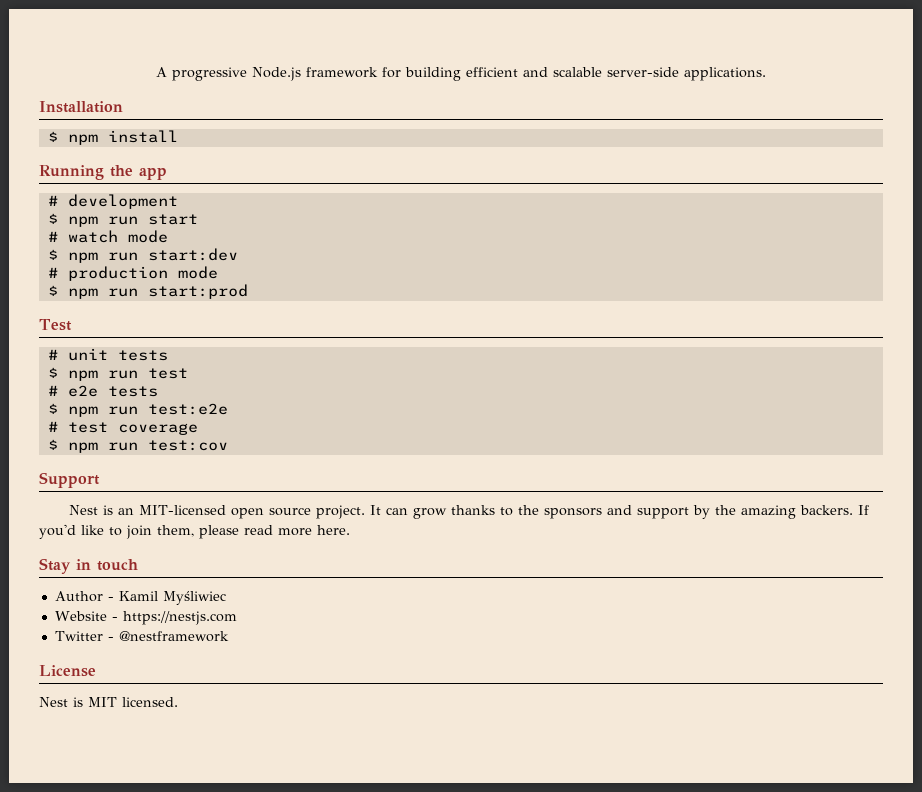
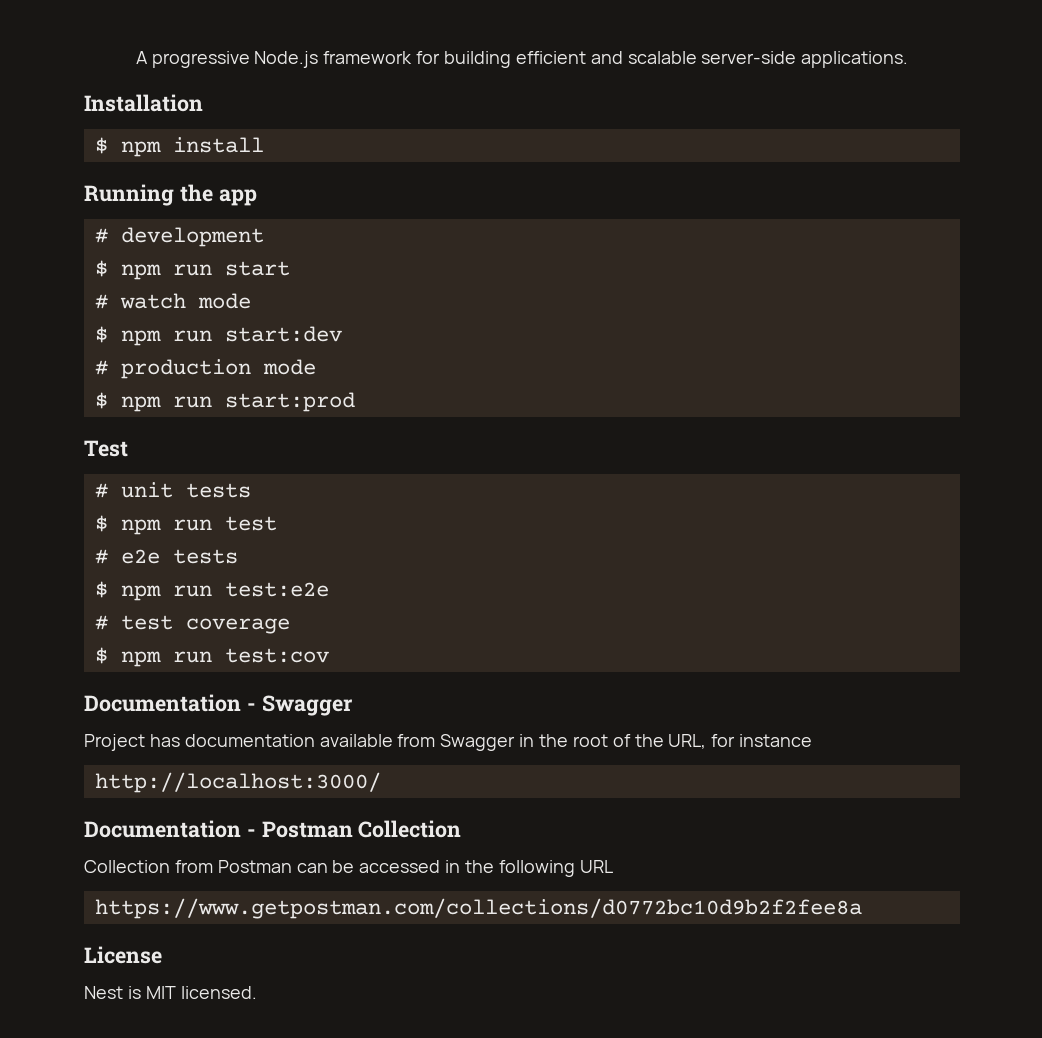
- Support
- Nest is an MIT-licensed open source project. It can grow thanks to the sponsors and support by the amazing backers. If you'd like to join them, please read more here.
- Stay in touch
- Author - Kamil Myśliwiec
- Website - https://nestjs.com
- Twitter - @nestframework
+ Documentation - Swagger
+ Project has documentation available from Swagger in the root of the URL, for instance
+ http://localhost:3000/
+ Documentation - Postman Collection
+ Collection from Postman can be accessed in the following URL
+ https://www.getpostman.com/collections/d0772bc10d9b2f2fee8a

